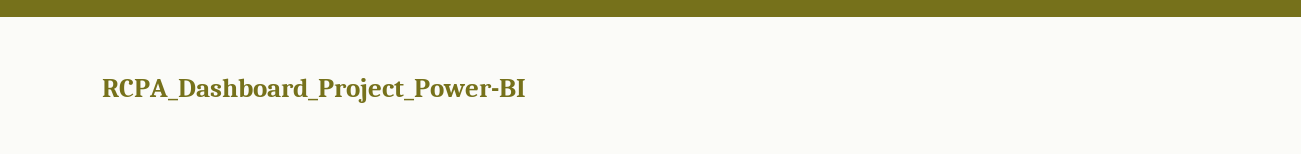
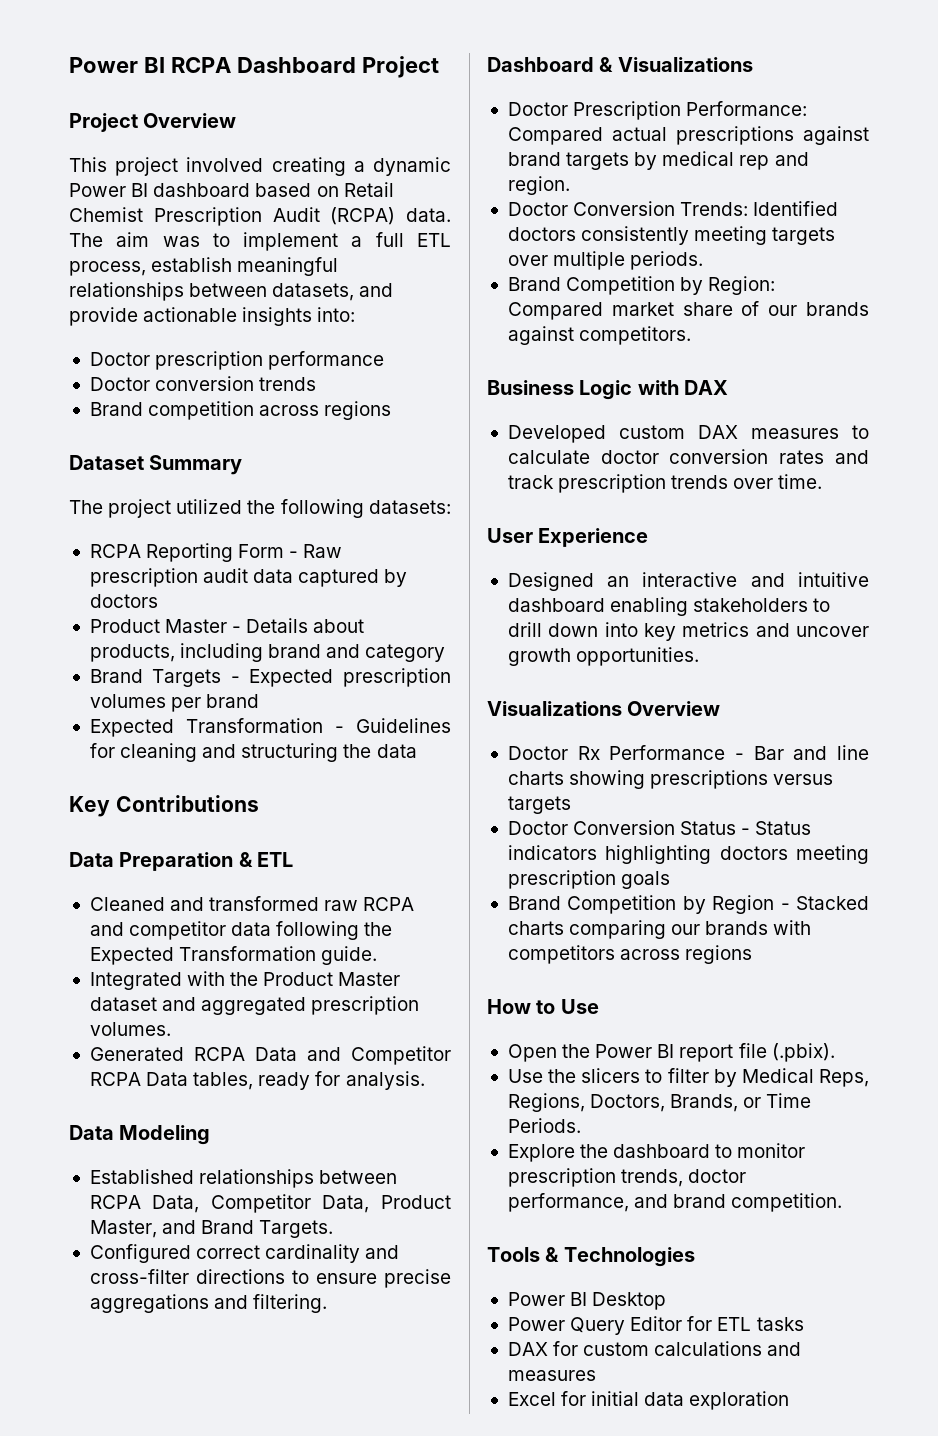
- RCPA_Dashboard_Project_Power-BI
+ Power BI RCPA Dashboard Project
+ Project Overview
+ This project involved creating a dynamic Power BI dashboard based on Retail Chemist Prescription Audit (RCPA) data. The aim was to implement a full ETL process, establish meaningful relationships between datasets, and provide actionable insights into:
+ Doctor prescription performance
+ Doctor conversion trends
+ Brand competition across regions
+ Dataset Summary
+ The project utilized the following datasets:
+ RCPA Reporting Form - Raw prescription audit data captured by doctors
+ Product Master - Details about products, including brand and category
+ Brand Targets - Expected prescription volumes per brand
+ Expected Transformation - Guidelines for cleaning and structuring the data
+ Key Contributions
+ Data Preparation & ETL
+ Cleaned and transformed raw RCPA and competitor data following the Expected Transformation guide.
+ Integrated with the Product Master dataset and aggregated prescription volumes.
+ Generated RCPA Data and Competitor RCPA Data tables, ready for analysis.
+ Data Modeling
+ Established relationships between RCPA Data, Competitor Data, Product Master, and Brand Targets.
+ Configured correct cardinality and cross-filter directions to ensure precise aggregations and filtering.
+ Dashboard & Visualizations
+ Doctor Prescription Performance: Compared actual prescriptions against brand targets by medical rep and region.
+ Doctor Conversion Trends: Identified doctors consistently meeting targets over multiple periods.
+ Brand Competition by Region: Compared market share of our brands against competitors.
+ Business Logic with DAX
+ Developed custom DAX measures to calculate doctor conversion rates and track prescription trends over time.
+ User Experience
+ Designed an interactive and intuitive dashboard enabling stakeholders to drill down into key metrics and uncover growth opportunities.
+ Visualizations Overview
+ Doctor Rx Performance - Bar and line charts showing prescriptions versus targets
+ Doctor Conversion Status - Status indicators highlighting doctors meeting prescription goals
+ Brand Competition by Region - Stacked charts comparing our brands with competitors across regions
+ How to Use
+ Open the Power BI report file (.pbix).
+ Use the slicers to filter by Medical Reps, Regions, Doctors, Brands, or Time Periods.
+ Explore the dashboard to monitor prescription trends, doctor performance, and brand competition.
+ Tools & Technologies
+ Power BI Desktop
+ Power Query Editor for ETL tasks
+ DAX for custom calculations and measures
+ Excel for initial data exploration

